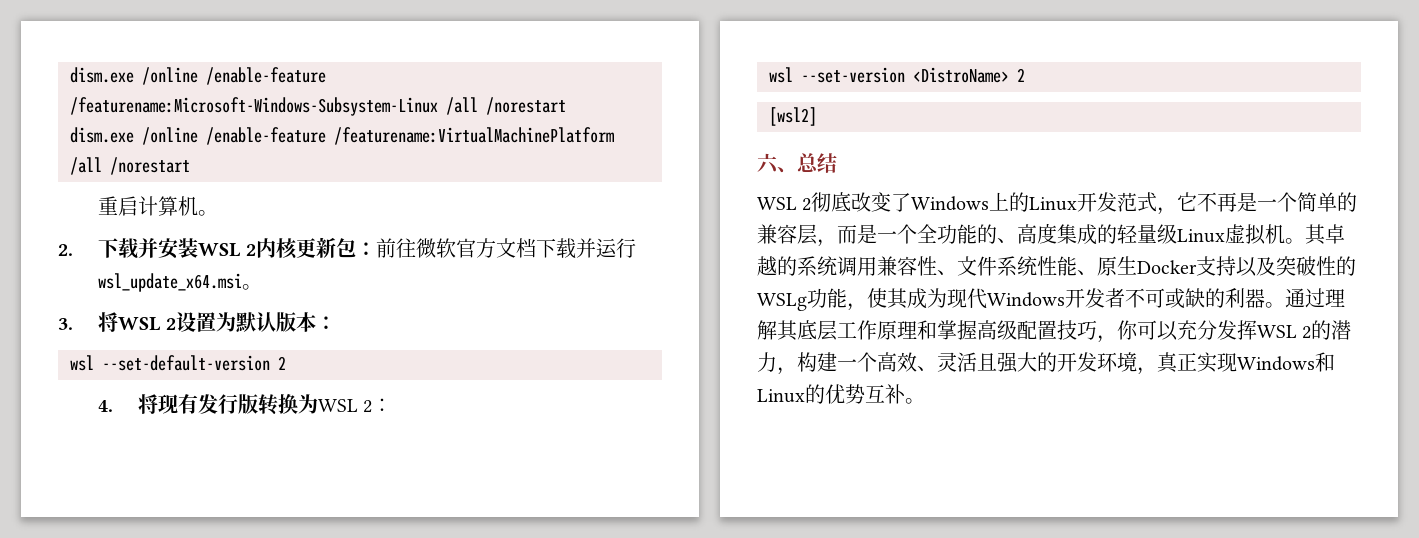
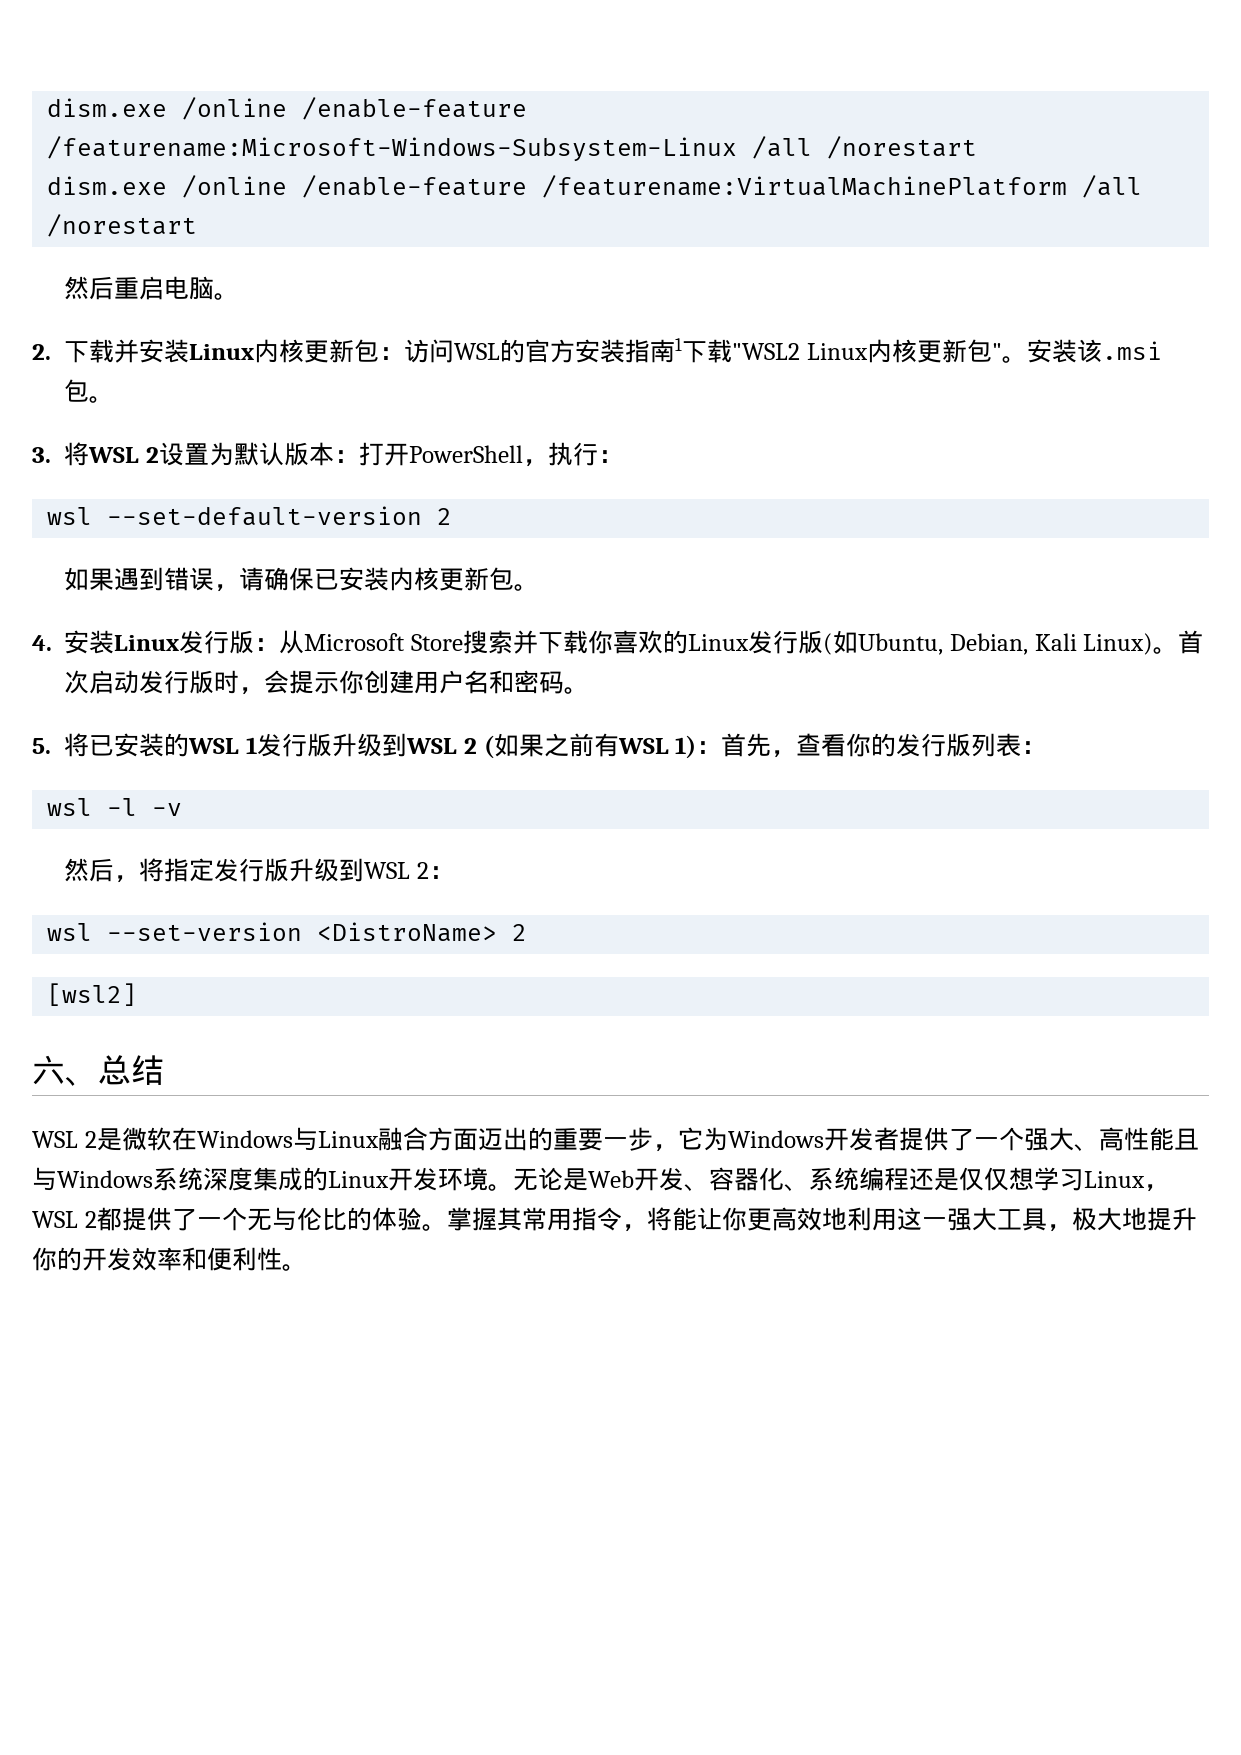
- 重启计算机。
+ 然后重启电脑。
- 2.下载并安装WSL 2内核更新包：前往微软官方文档下载并运行wsl_update_x64.msi。
+ 2.下载并安装Linux内核更新包：访问WSL的官方安装指南1下载"WSL2 Linux内核更新包"。安装该.msi包。
- 3.将WSL 2设置为默认版本：
+ 3.将WSL 2设置为默认版本：打开PowerShell，执行：
- 4.将现有发行版转换为WSL 2：
+ 如果遇到错误，请确保已安装内核更新包。
+ 4.安装Linux发行版：从Microsoft Store搜索并下载你喜欢的Linux发行版(如Ubuntu, Debian, Kali Linux)。首次启动发行版时，会提示你创建用户名和密码。
+ 5.将已安装的WSL 1发行版升级到WSL 2 (如果之前有WSL 1)：首先，查看你的发行版列表：
+ wsl -l -v
+ 然后，将指定发行版升级到WSL 2：
- WSL 2彻底改变了Windows上的Linux开发范式，它不再是一个简单的兼容层，而是一个全功能的、高度集成的轻量级Linux虚拟机。其卓越的系统调用兼容性、文件系统性能、原生Docker支持以及突破性的WSLg功能，使其成为现代Windows开发者不可或缺的利器。通过理解其底层工作原理和掌握高级配置技巧，你可以充分发挥WSL 2的潜力，构建一个高效、灵活且强大的开发环境，真正实现Windows和Linux的优势互补。
+ WSL 2是微软在Windows与Linux融合方面迈出的重要一步，它为Windows开发者提供了一个强大、高性能且与Windows系统深度集成的Linux开发环境。无论是Web开发、容器化、系统编程还是仅仅想学习Linux，WSL 2都提供了一个无与伦比的体验。掌握其常用指令，将能让你更高效地利用这一强大工具，极大地提升你的开发效率和便利性。

